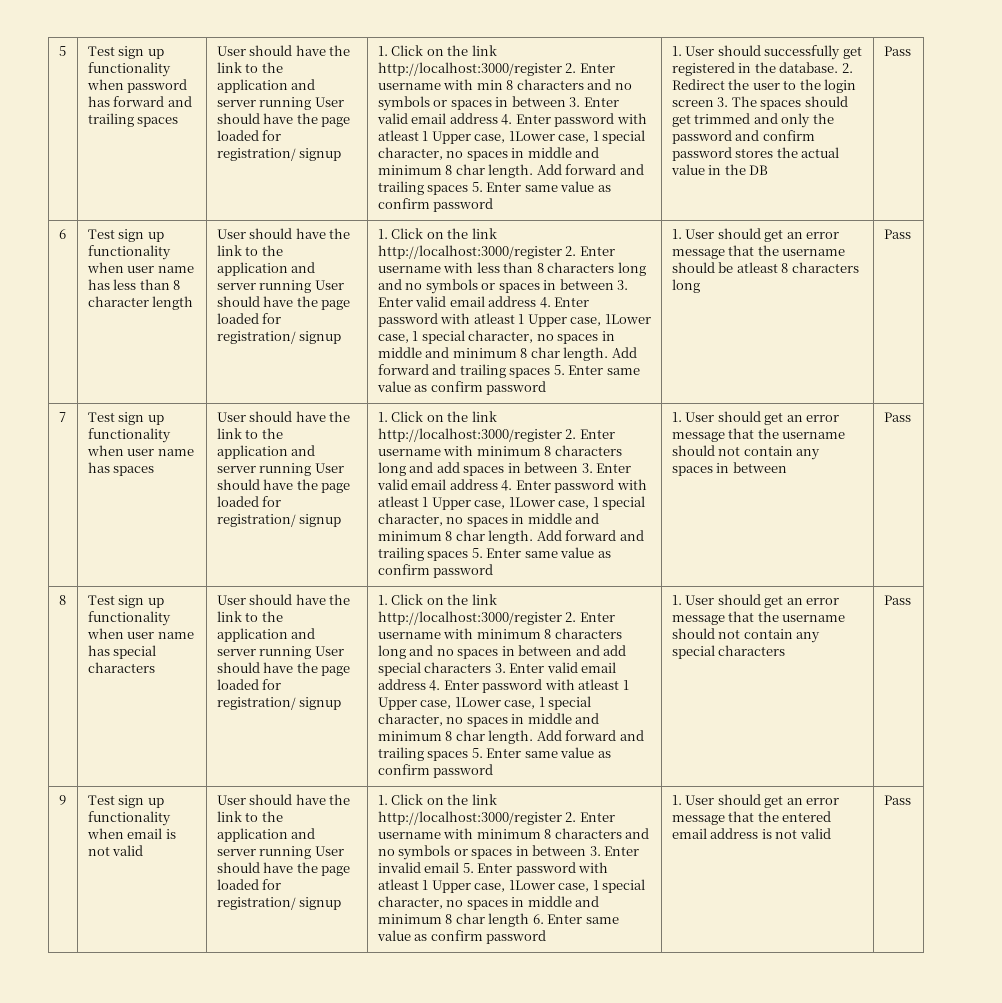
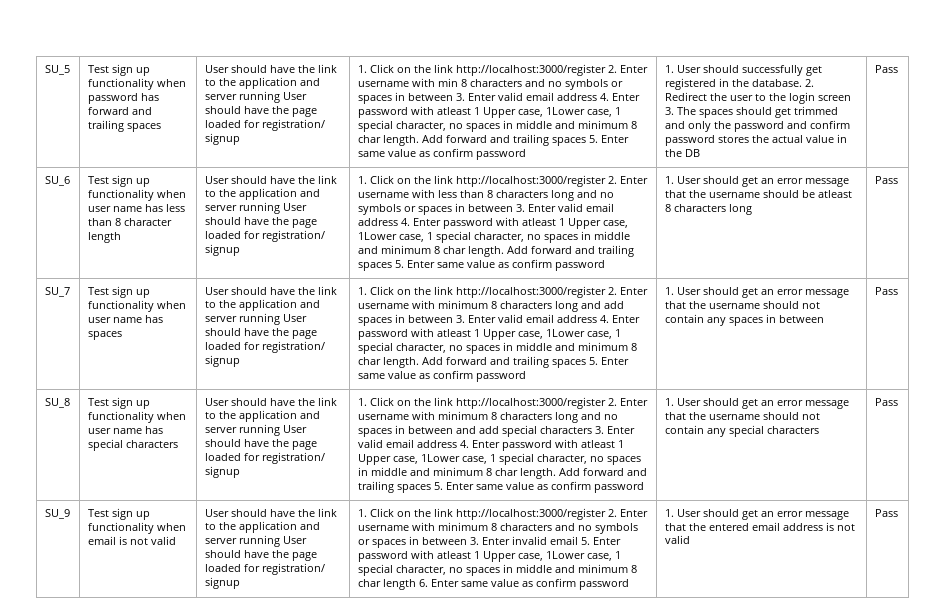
- 5
+ SU_5
- 6
+ SU_6
- 7
+ SU_7
  1. User should get an error message that the username should not contain any spaces in between | Pass
- 8
+ SU_8
- 9
+ SU_9

